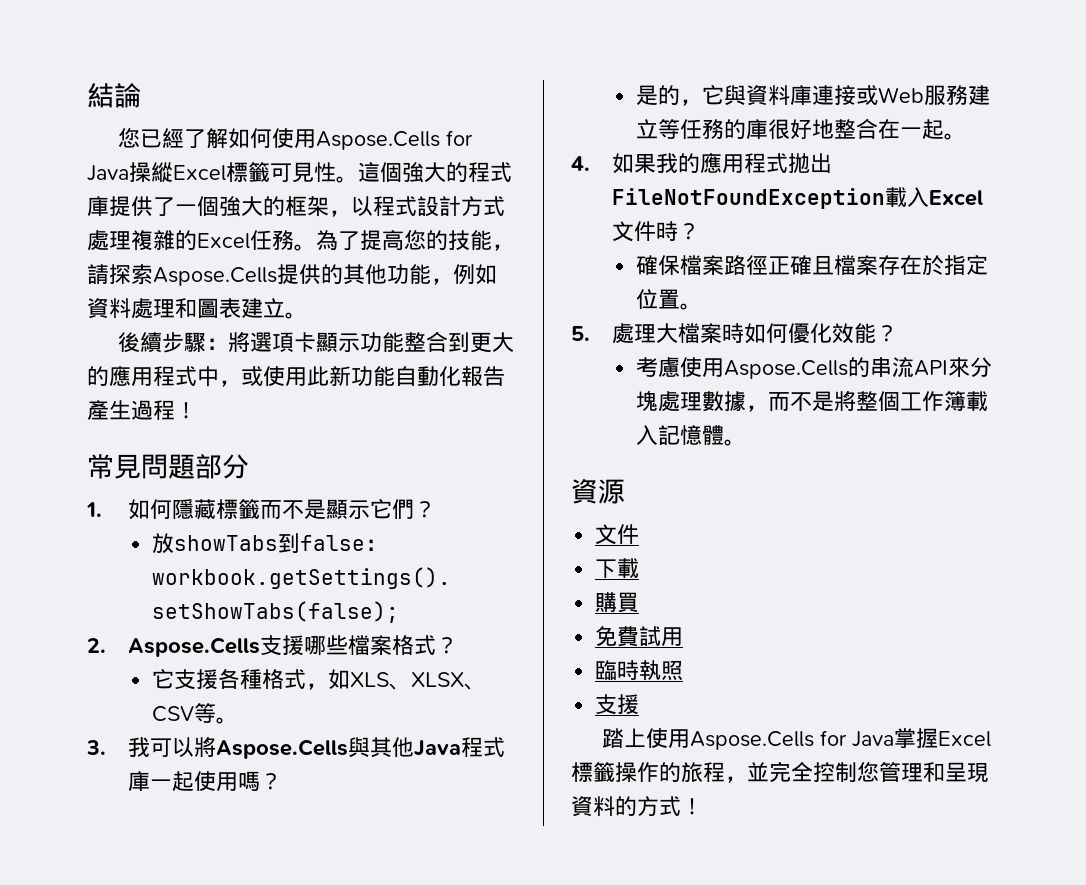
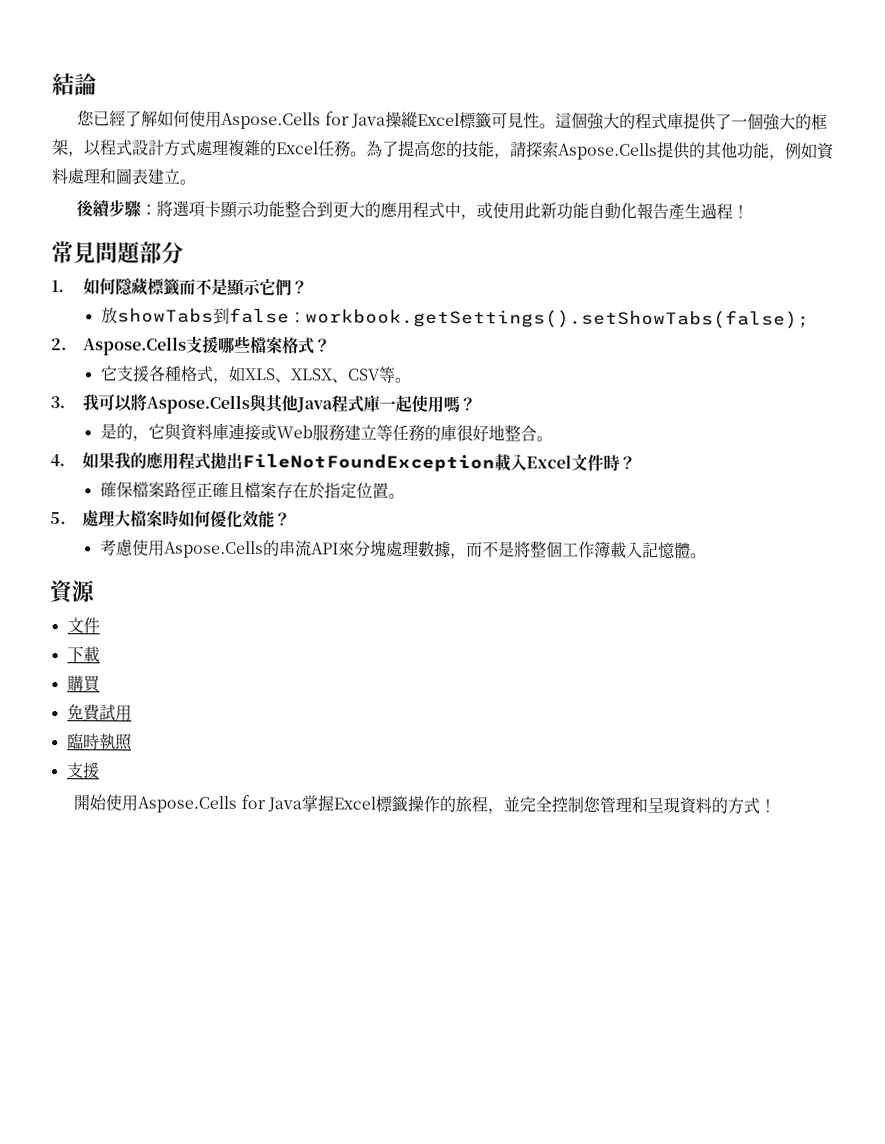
- 是的，它與資料庫連接或Web服務建立等任務的庫很好地整合在一起。
+ 是的，它與資料庫連接或Web服務建立等任務的庫很好地整合。
- 踏上使用Aspose.Cells for Java掌握Excel標籤操作的旅程，並完全控制您管理和呈現資料的方式！
+ 開始使用Aspose.Cells for Java掌握Excel標籤操作的旅程，並完全控制您管理和呈現資料的方式！

